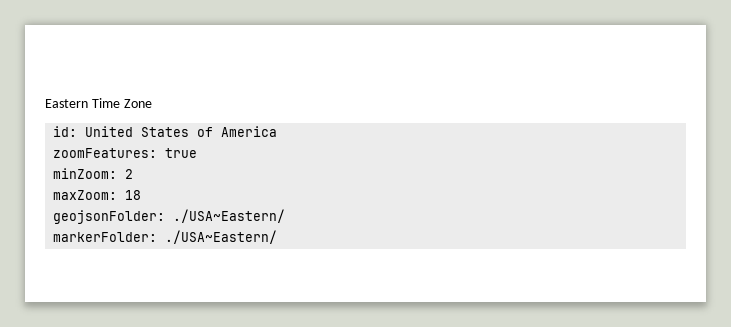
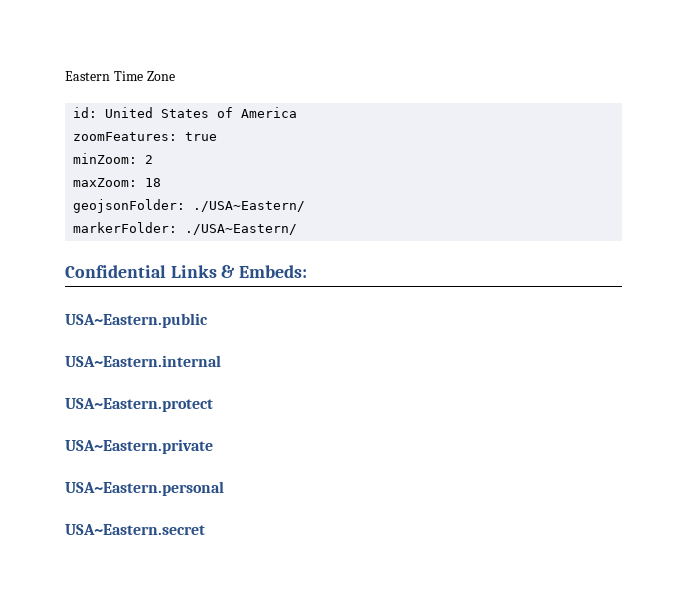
+ Confidential Links & Embeds:
+ USA~Eastern.public
+ USA~Eastern.internal
+ USA~Eastern.protect
+ USA~Eastern.private
+ USA~Eastern.personal
+ USA~Eastern.secret

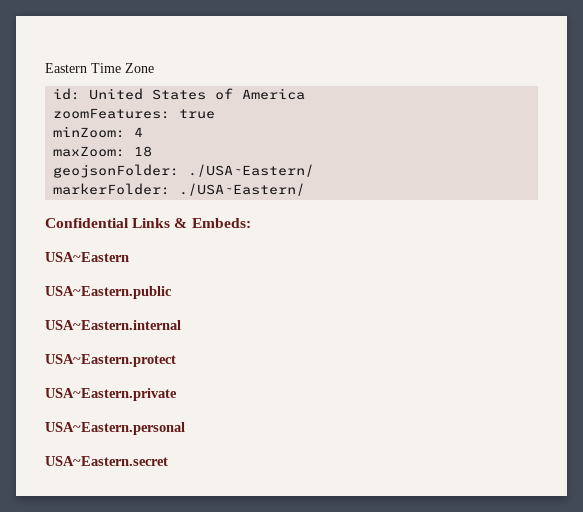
- minZoom: 2
+ minZoom: 4
+ USA~Eastern

